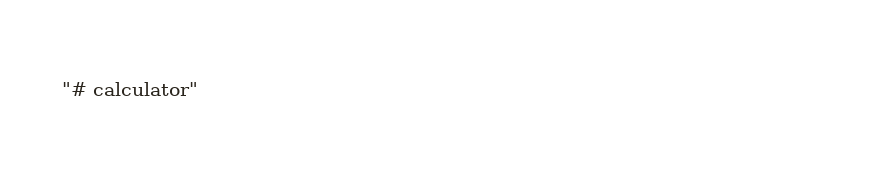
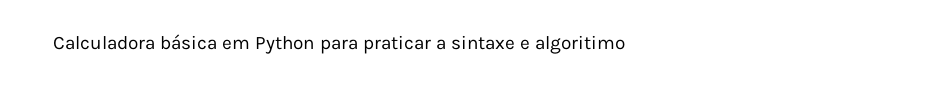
- "# calculator"
+ Calculadora básica em Python para praticar a sintaxe e algoritimo

